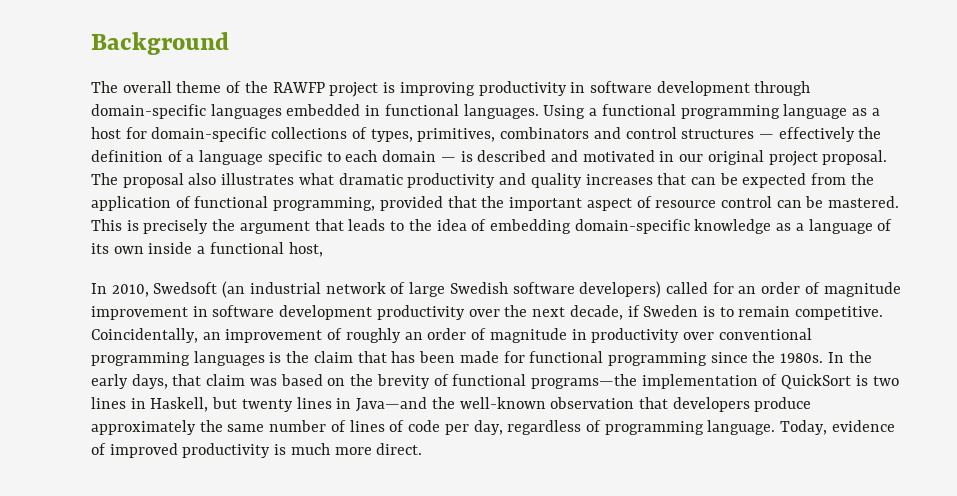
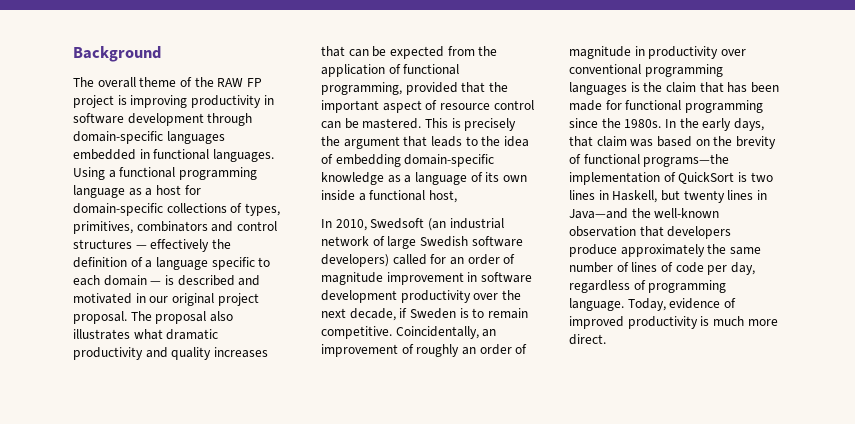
- The overall theme of the RAWFP project is improving productivity in software development through domain-specific languages embedded in functional languages.
+ The overall theme of the RAW FP project is improving productivity in software development through domain-specific languages embedded in functional languages.

